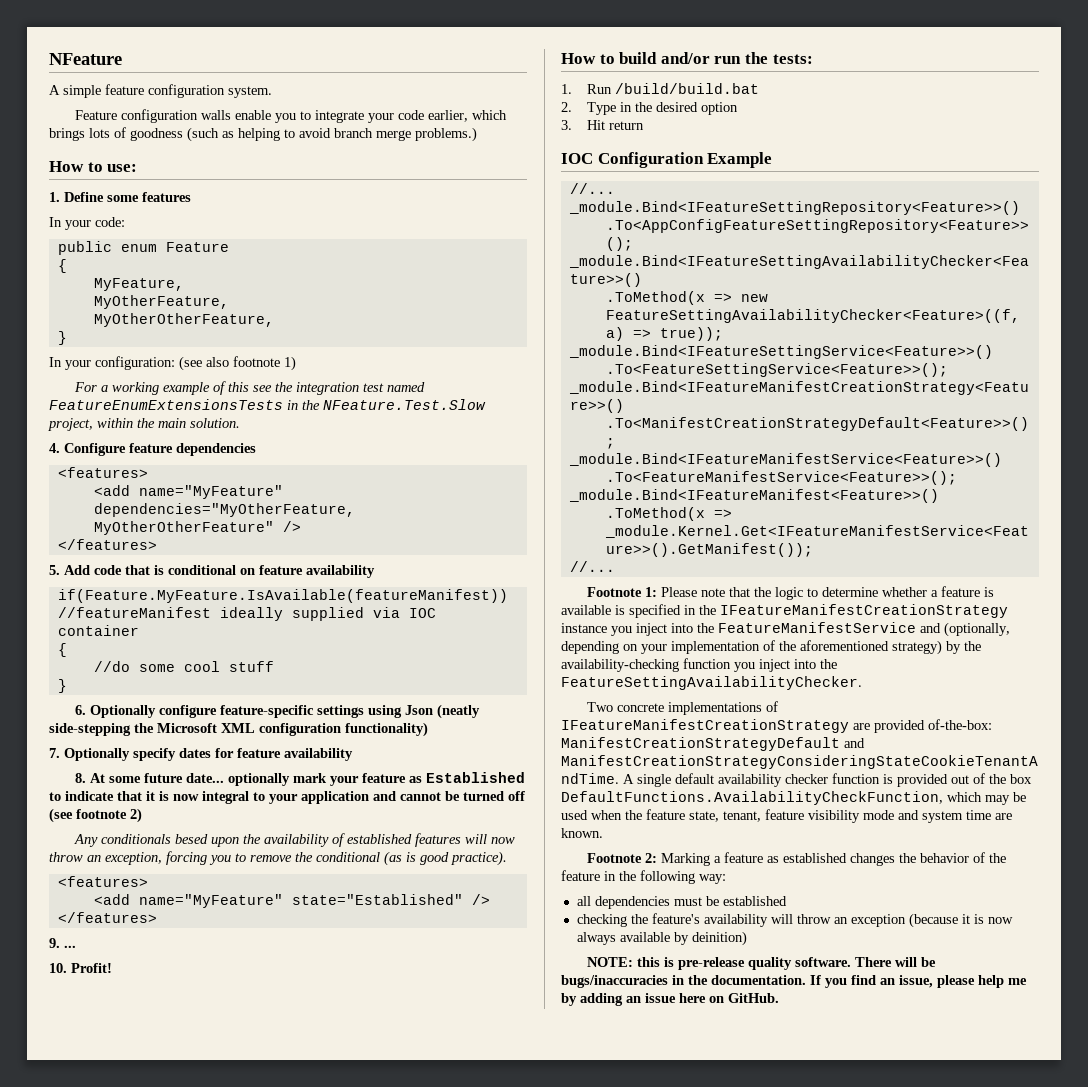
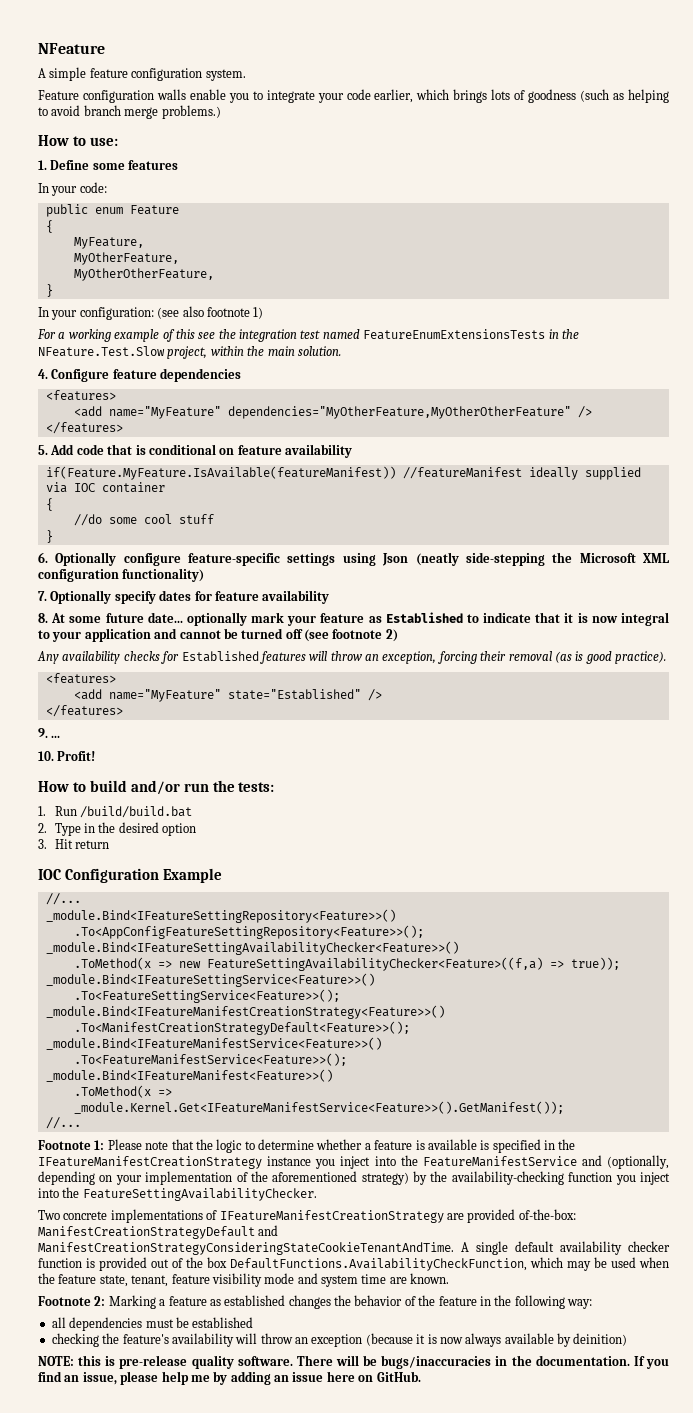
- Any conditionals besed upon the availability of established features will now throw an exception, forcing you to remove the conditional (as is good practice).
+ Any availability checks for Established features will throw an exception, forcing their removal (as is good practice).

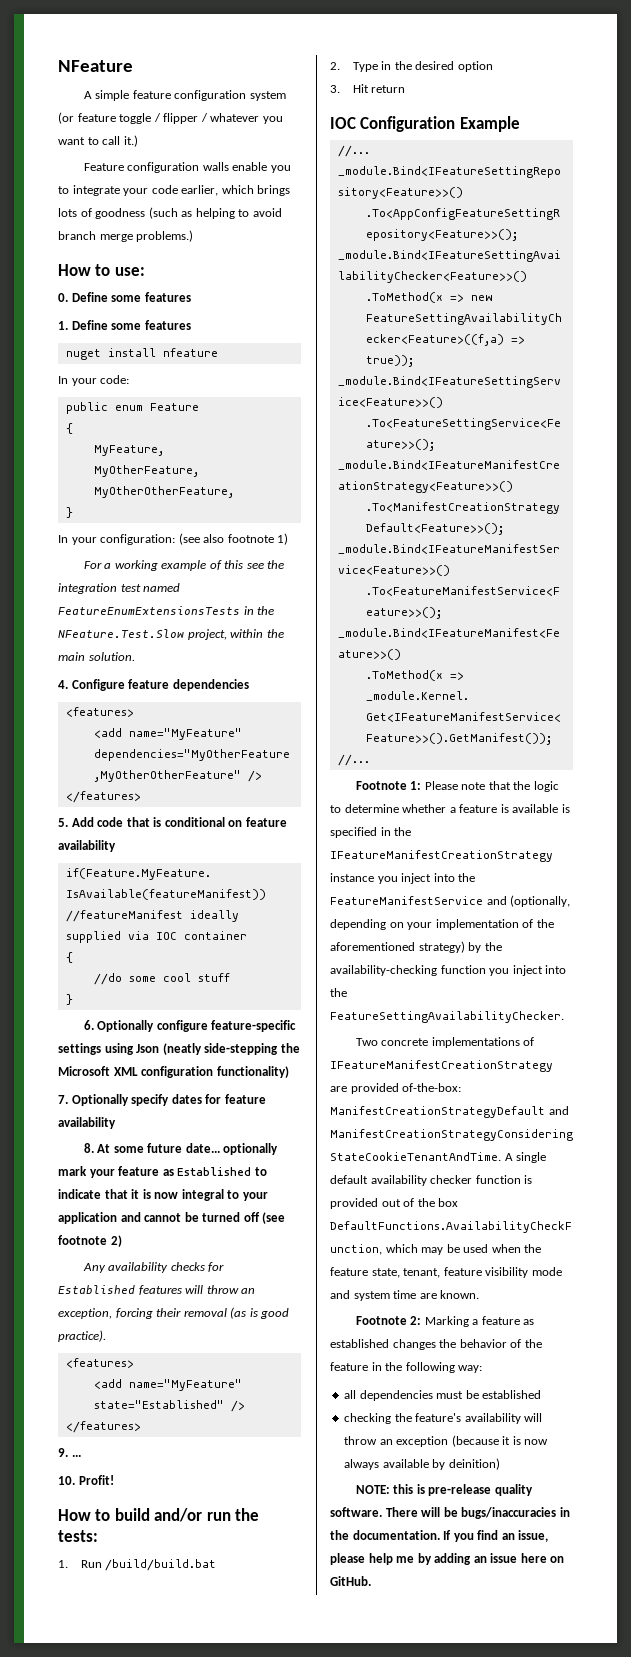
- A simple feature configuration system.
+ A simple feature configuration system (or feature toggle / flipper / whatever you want to call it.)
+ 0. Define some features
+ nuget install nfeature

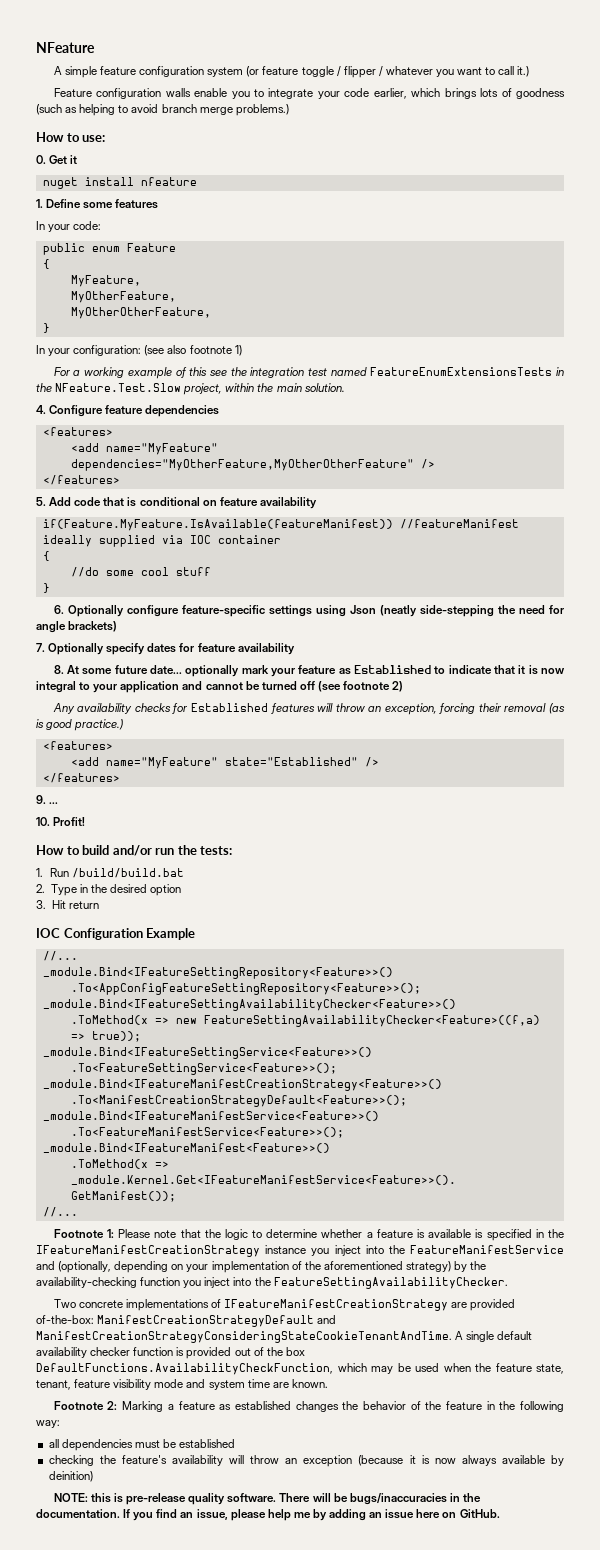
- 0. Define some features
+ 0. Get it
+ nuget install nfeature
- nuget install nfeature
- 6. Optionally configure feature-specific settings using Json (neatly side-stepping the Microsoft XML configuration functionality)
+ 6. Optionally configure feature-specific settings using Json (neatly side-stepping the need for angle brackets)
- Any availability checks for Established features will throw an exception, forcing their removal (as is good practice).
+ Any availability checks for Established features will throw an exception, forcing their removal (as is good practice.)

